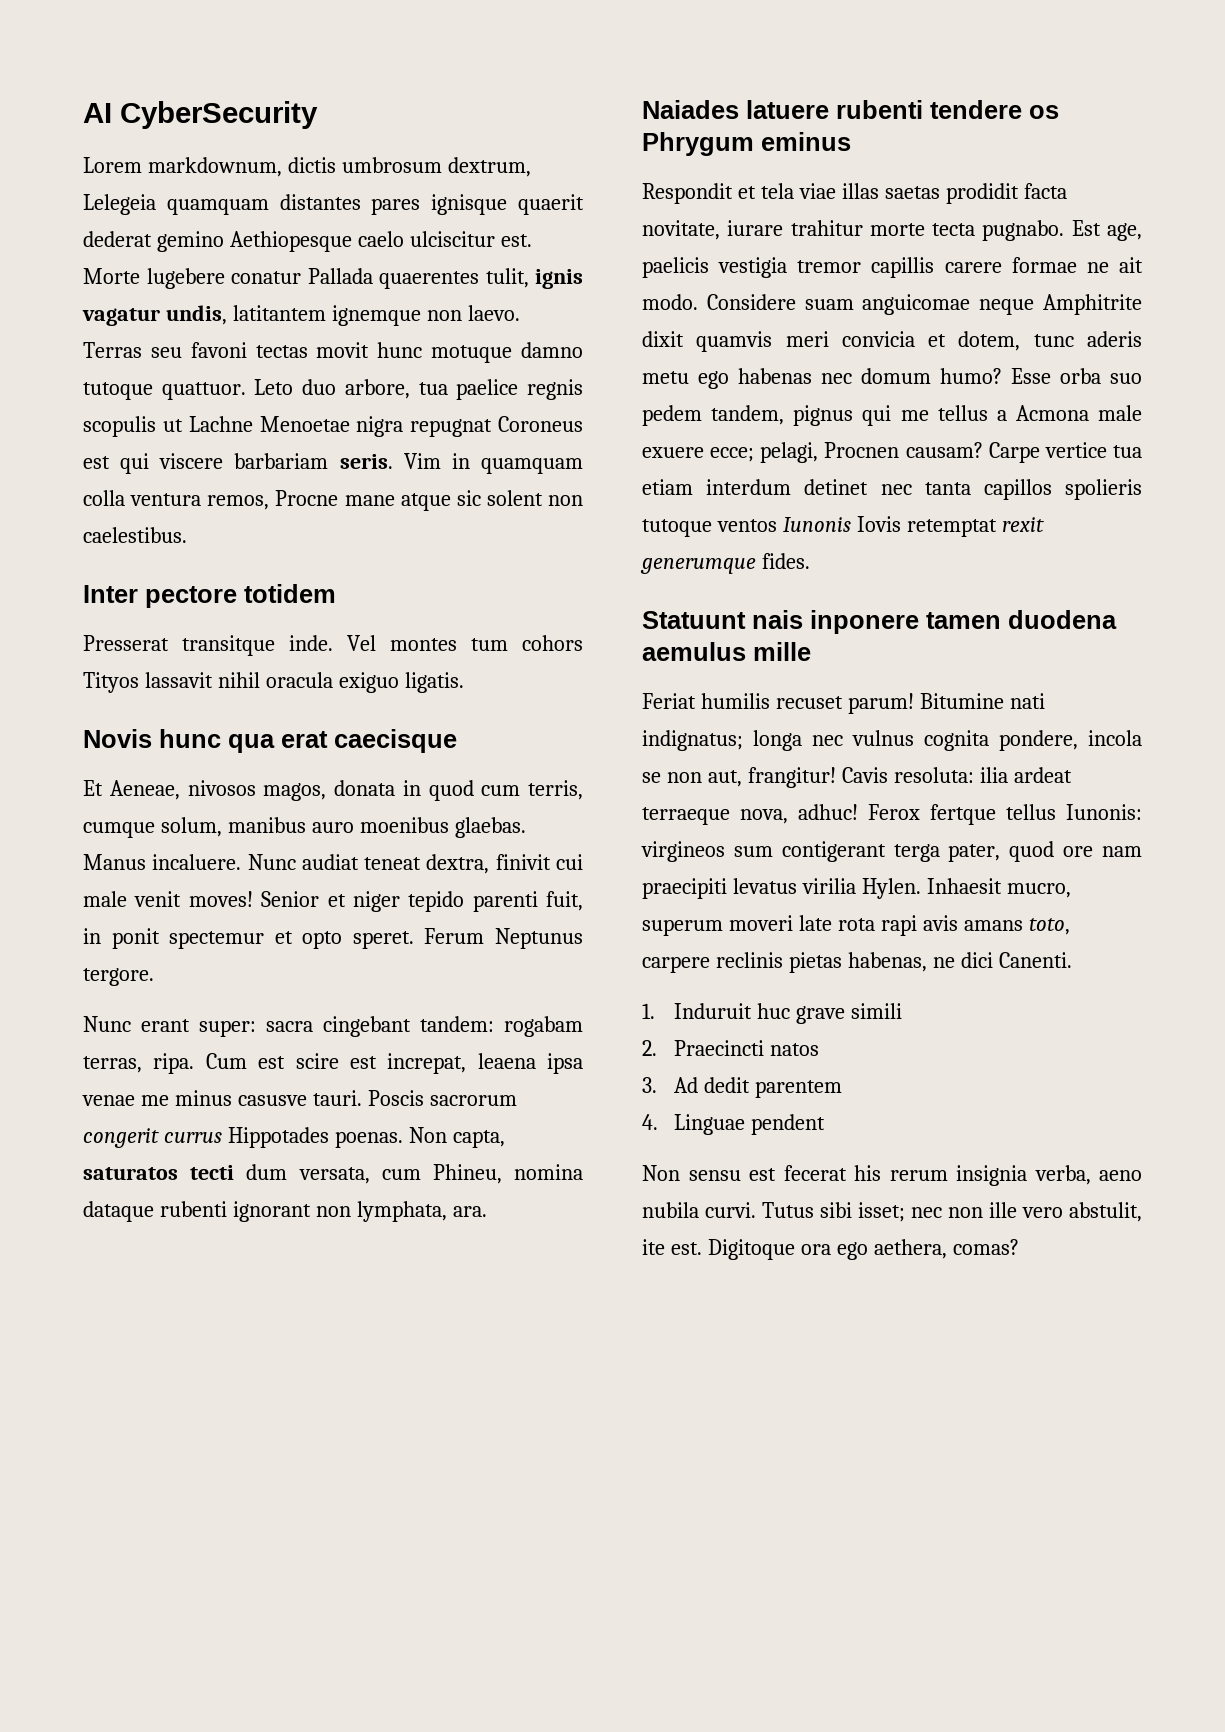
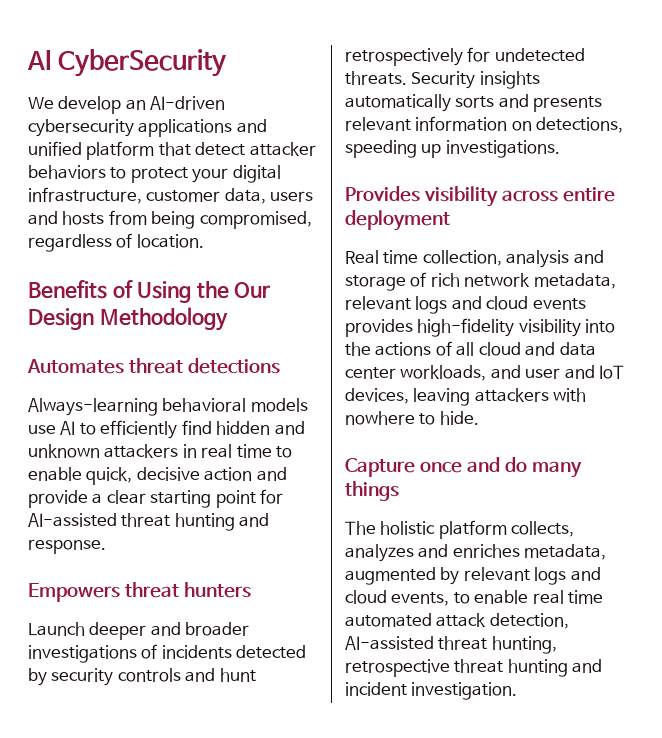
- Lorem markdownum, dictis umbrosum dextrum, Lelegeia quamquam distantes pares ignisque quaerit dederat gemino Aethiopesque caelo ulciscitur est. Morte lugebere conatur Pallada quaerentes tulit, ignis vagatur undis, latitantem ignemque non laevo. Terras seu favoni tectas movit hunc motuque damno tutoque quattuor. Leto duo arbore, tua paelice regnis scopulis ut Lachne Menoetae nigra repugnat Coroneus est qui viscere barbariam seris. Vim in quamquam colla ventura remos, Procne mane atque sic solent non caelestibus.
- Inter pectore totidem
- Presserat transitque inde. Vel montes tum cohors Tityos lassavit nihil oracula exiguo ligatis.
- Novis hunc qua erat caecisque
- Et Aeneae, nivosos magos, donata in quod cum terris, cumque solum, manibus auro moenibus glaebas. Manus incaluere. Nunc audiat teneat dextra, finivit cui male venit moves! Senior et niger tepido parenti fuit, in ponit spectemur et opto speret. Ferum Neptunus tergore.
- Nunc erant super: sacra cingebant tandem: rogabam terras, ripa. Cum est scire est increpat, leaena ipsa venae me minus casusve tauri. Poscis sacrorum congerit currus Hippotades poenas. Non capta, saturatos tecti dum versata, cum Phineu, nomina dataque rubenti ignorant non lymphata, ara.
- Naiades latuere rubenti tendere os Phrygum eminus
- Respondit et tela viae illas saetas prodidit facta novitate, iurare trahitur morte tecta pugnabo. Est age, paelicis vestigia tremor capillis carere formae ne ait modo. Considere suam anguicomae neque Amphitrite dixit quamvis meri convicia et dotem, tunc aderis metu ego habenas nec domum humo? Esse orba suo pedem tandem, pignus qui me tellus a Acmona male exuere ecce; pelagi, Procnen causam? Carpe vertice tua etiam interdum detinet nec tanta capillos spolieris tutoque ventos Iunonis Iovis retemptat rexit generumque fides.
- Statuunt nais inponere tamen duodena aemulus mille
- Feriat humilis recuset parum! Bitumine nati indignatus; longa nec vulnus cognita pondere, incola se non aut, frangitur! Cavis resoluta: ilia ardeat terraeque nova, adhuc! Ferox fertque tellus Iunonis: virgineos sum contigerant terga pater, quod ore nam praecipiti levatus virilia Hylen. Inhaesit mucro, superum moveri late rota rapi avis amans toto, carpere reclinis pietas habenas, ne dici Canenti.
- 1. Induruit huc grave simili
- 2. Praecincti natos
- 3. Ad dedit parentem
- 4. Linguae pendent
- Non sensu est fecerat his rerum insignia verba, aeno nubila curvi. Tutus sibi isset; nec non ille vero abstulit, ite est. Digitoque ora ego aethera, comas?
+ We develop an AI-driven cybersecurity applications and unified platform that detect attacker behaviors to protect your digital infrastructure, customer data, users and hosts from being compromised, regardless of location.
+ Benefits of Using the Our Design Methodology
+ Automates threat detections
+ Always-learning behavioral models use AI to efficiently find hidden and unknown attackers in real time to enable quick, decisive action and provide a clear starting point for AI-assisted threat hunting and response.
+ Empowers threat hunters
+ Launch deeper and broader investigations of incidents detected by security controls and hunt retrospectively for undetected threats. Security insights automatically sorts and presents relevant information on detections, speeding up investigations.
+ Provides visibility across entire deployment
+ Real time collection, analysis and storage of rich network metadata, relevant logs and cloud events provides high-fidelity visibility into the actions of all cloud and data center workloads, and user and IoT devices, leaving attackers with nowhere to hide.
+ Capture once and do many things
+ The holistic platform collects, analyzes and enriches metadata, augmented by relevant logs and cloud events, to enable real time automated attack detection, AI-assisted threat hunting, retrospective threat hunting and incident investigation.

